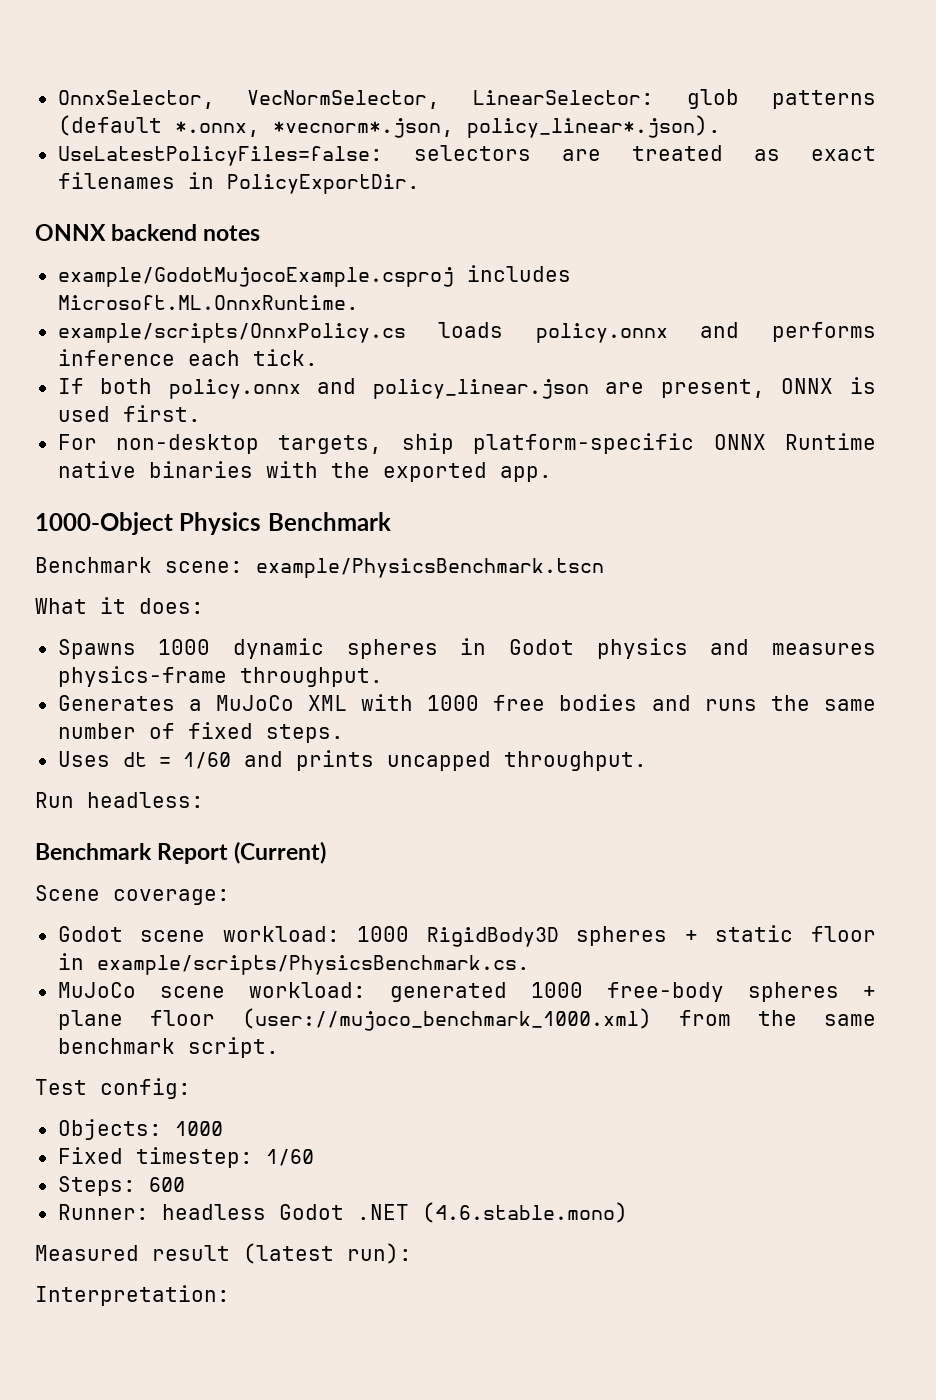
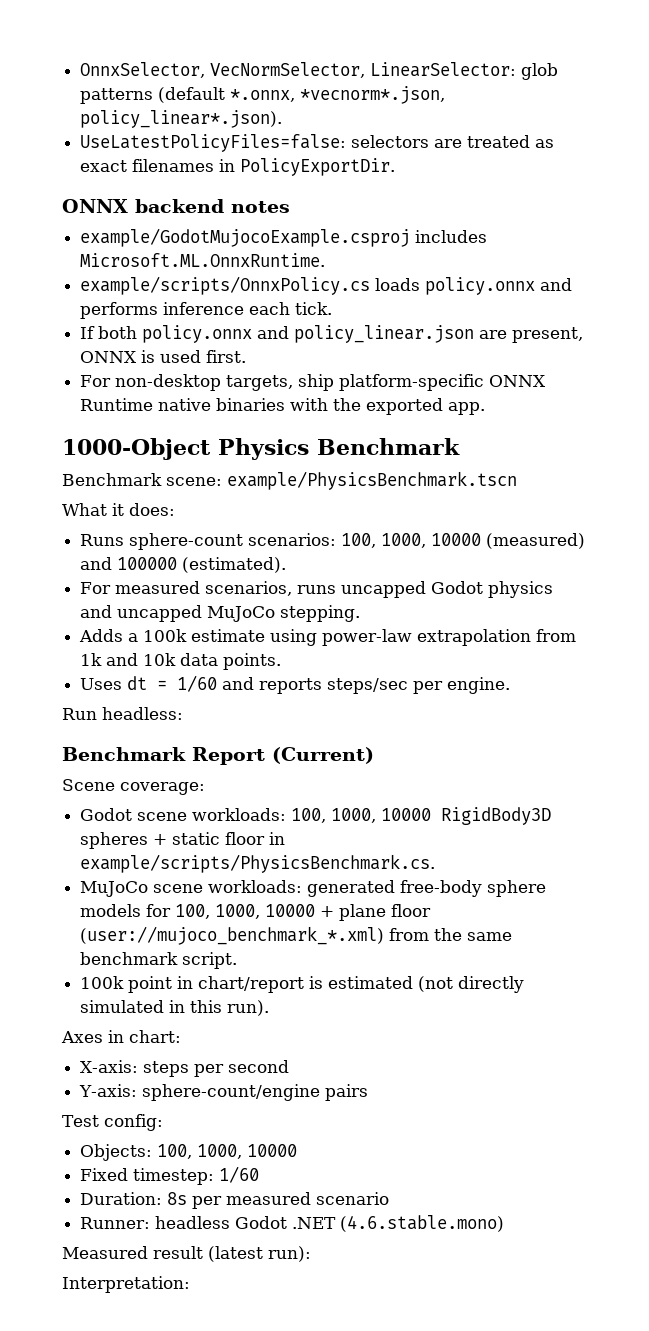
- Spawns 1000 dynamic spheres in Godot physics and measures physics-frame throughput.
- Generates a MuJoCo XML with 1000 free bodies and runs the same number of fixed steps.
+ Runs sphere-count scenarios: 100, 1000, 10000 (measured) and 100000 (estimated).
+ For measured scenarios, runs uncapped Godot physics and uncapped MuJoCo stepping.
+ Adds a 100k estimate using power-law extrapolation from 1k and 10k data points.
- Uses dt = 1/60 and prints uncapped throughput.
+ Uses dt = 1/60 and reports steps/sec per engine.
- Godot scene workload: 1000 RigidBody3D spheres + static floor in example/scripts/PhysicsBenchmark.cs.
+ Godot scene workloads: 100, 1000, 10000 RigidBody3D spheres + static floor in example/scripts/PhysicsBenchmark.cs.
- MuJoCo scene workload: generated 1000 free-body spheres + plane floor (user://mujoco_benchmark_1000.xml) from the same benchmark script.
+ MuJoCo scene workloads: generated free-body sphere models for 100, 1000, 10000 + plane floor (user://mujoco_benchmark_*.xml) from the same benchmark script.
+ 100k point in chart/report is estimated (not directly simulated in this run).
+ Axes in chart:
+ X-axis: steps per second
+ Y-axis: sphere-count/engine pairs
- Objects: 1000
+ Objects: 100, 1000, 10000
- Steps: 600
+ Duration: 8s per measured scenario

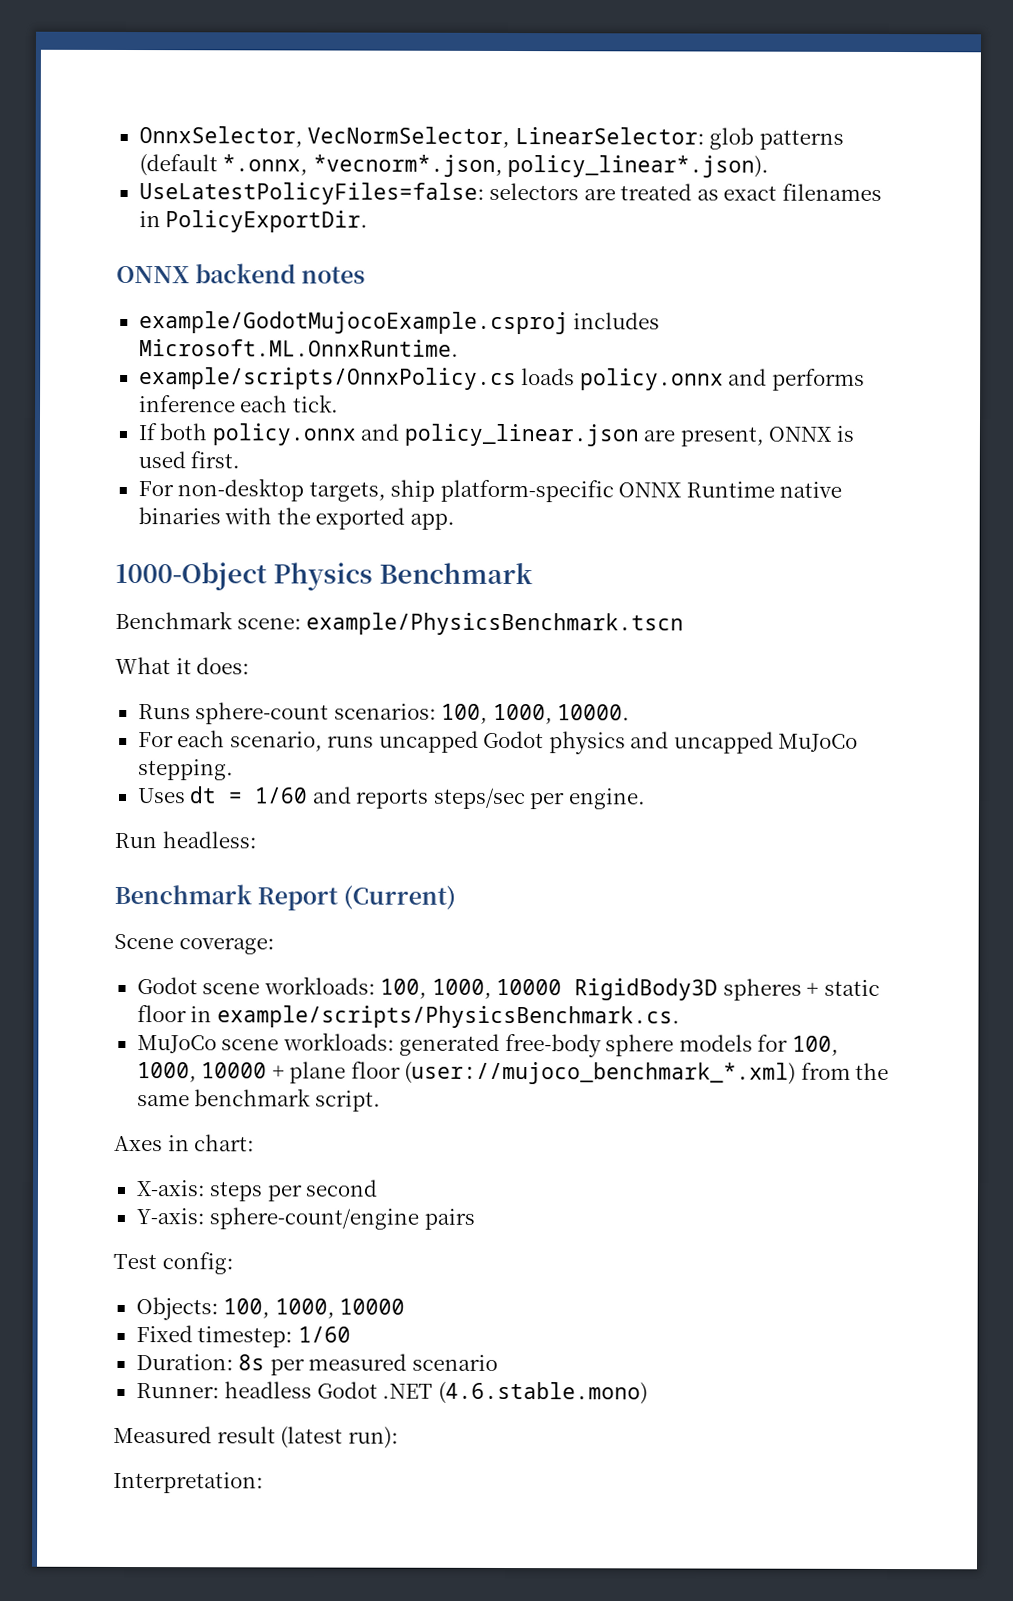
- Runs sphere-count scenarios: 100, 1000, 10000 (measured) and 100000 (estimated).
- For measured scenarios, runs uncapped Godot physics and uncapped MuJoCo stepping.
+ Runs sphere-count scenarios: 100, 1000, 10000.
+ For each scenario, runs uncapped Godot physics and uncapped MuJoCo stepping.
- Adds a 100k estimate using power-law extrapolation from 1k and 10k data points.
- 100k point in chart/report is estimated (not directly simulated in this run).

